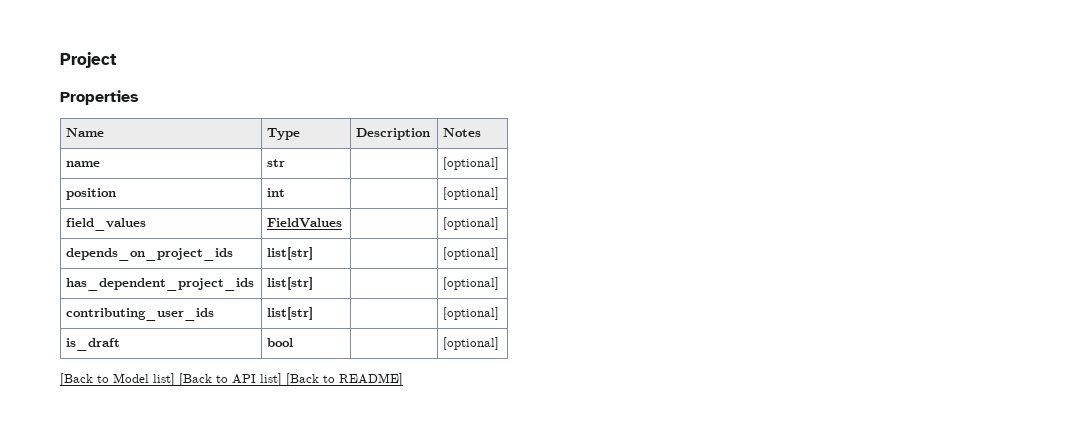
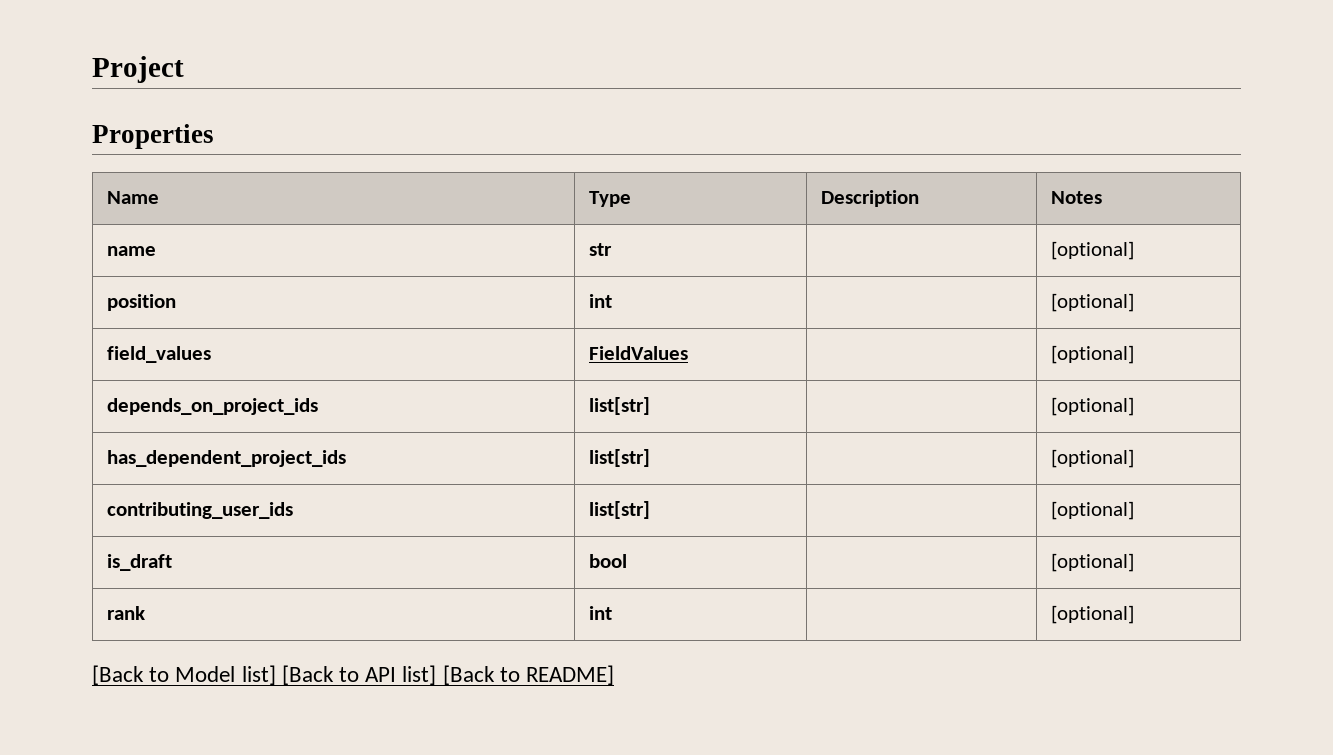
+ rank | int | | [optional]

